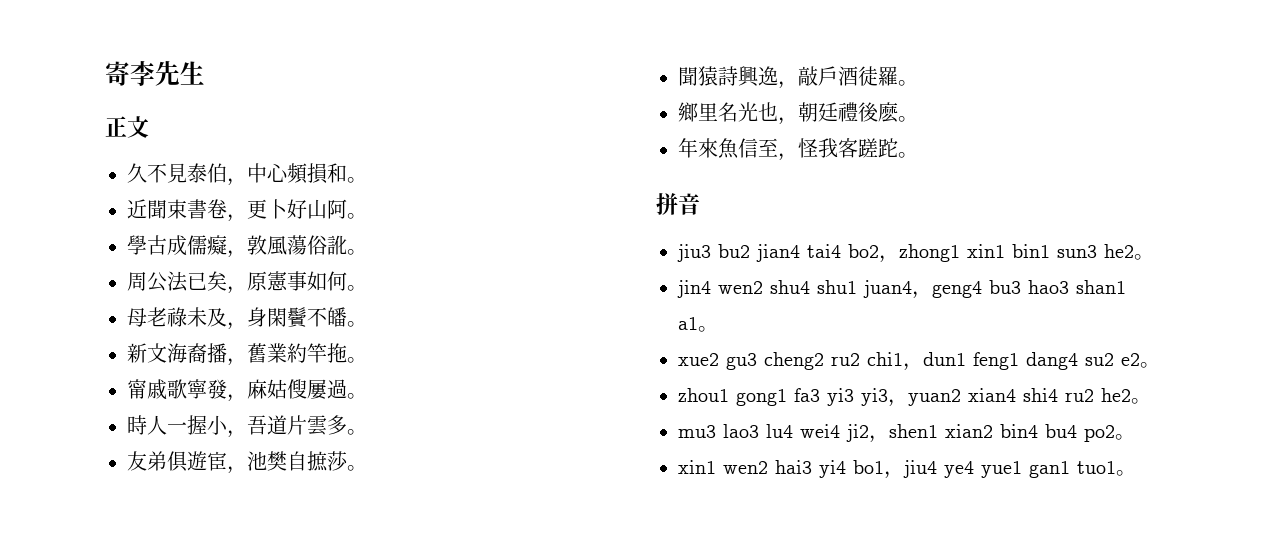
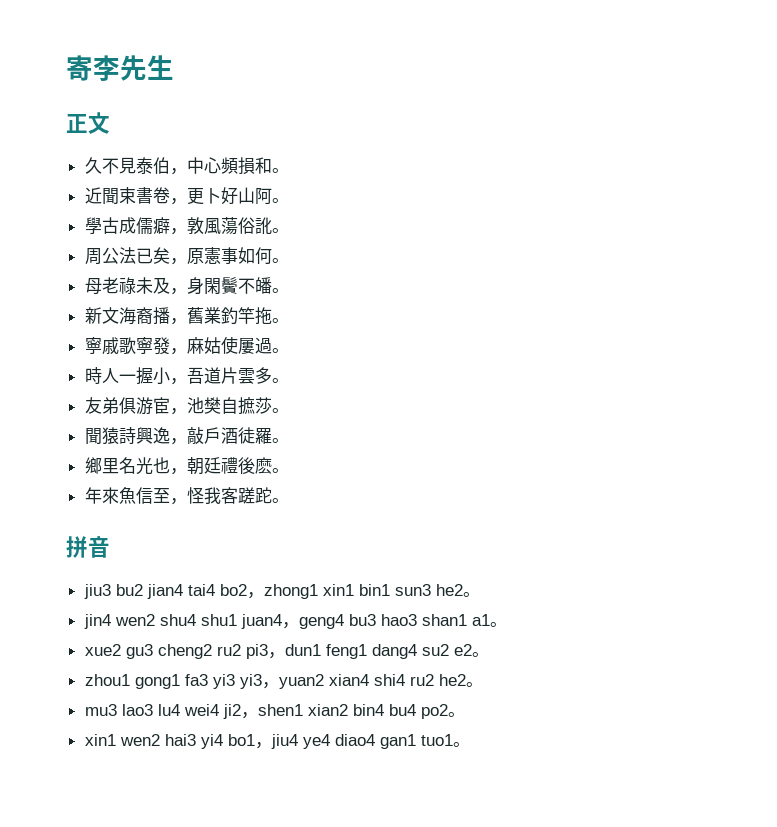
- 學古成儒癡，敦風蕩俗訛。
+ 學古成儒癖，敦風蕩俗訛。
- 新文海裔播，舊業約竿拖。
+ 新文海裔播，舊業釣竿拖。
- 甯戚歌寧發，麻姑傁屢過。
+ 寧戚歌寧發，麻姑使屢過。
- 友弟俱遊宦，池樊自摭莎。
+ 友弟俱游宦，池樊自摭莎。
- xue2 gu3 cheng2 ru2 chi1，dun1 feng1 dang4 su2 e2。
+ xue2 gu3 cheng2 ru2 pi3，dun1 feng1 dang4 su2 e2。
- xin1 wen2 hai3 yi4 bo1，jiu4 ye4 yue1 gan1 tuo1。
+ xin1 wen2 hai3 yi4 bo1，jiu4 ye4 diao4 gan1 tuo1。

